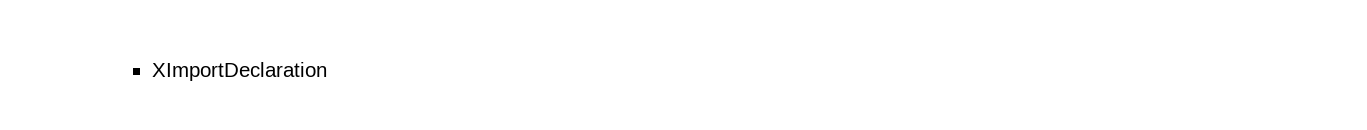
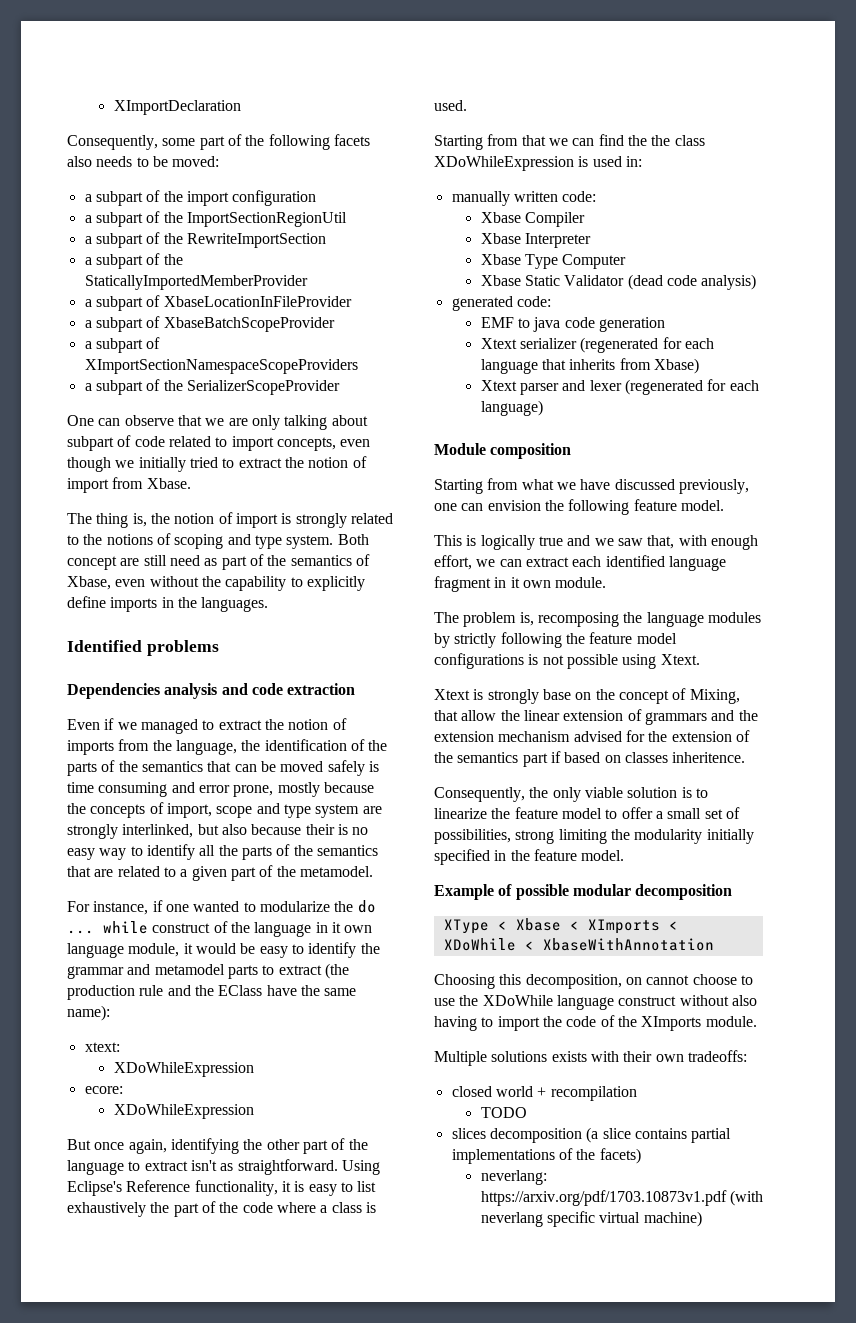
+ Consequently, some part of the following facets also needs to be moved:
+ a subpart of the import configuration
+ a subpart of the ImportSectionRegionUtil
+ a subpart of the RewriteImportSection
+ a subpart of the StaticallyImportedMemberProvider
+ a subpart of XbaseLocationInFileProvider
+ a subpart of XbaseBatchScopeProvider
+ a subpart of XImportSectionNamespaceScopeProviders
+ a subpart of the SerializerScopeProvider
+ One can observe that we are only talking about subpart of code related to import concepts, even though we initially tried to extract the notion of import from Xbase.
+ The thing is, the notion of import is strongly related to the notions of scoping and type system. Both concept are still need as part of the semantics of Xbase, even without the capability to explicitly define imports in the languages.
+ Identified problems
+ Dependencies analysis and code extraction
+ Even if we managed to extract the notion of imports from the language, the identification of the parts of the semantics that can be moved safely is time consuming and error prone, mostly because the concepts of import, scope and type system are strongly interlinked, but also because their is no easy way to identify all the parts of the semantics that are related to a given part of the metamodel.
+ For instance, if one wanted to modularize the do ... while construct of the language in it own language module, it would be easy to identify the grammar and metamodel parts to extract (the production rule and the EClass have the same name):
+ xtext:
+ XDoWhileExpression
+ ecore:
+ XDoWhileExpression
+ But once again, identifying the other part of the language to extract isn't as straightforward. Using Eclipse's Reference functionality, it is easy to list exhaustively the part of the code where a class is used.
+ Starting from that we can find the the class XDoWhileExpression is used in:
+ manually written code:
+ Xbase Compiler
+ Xbase Interpreter
+ Xbase Type Computer
+ Xbase Static Validator (dead code analysis)
+ generated code:
+ EMF to java code generation
+ Xtext serializer (regenerated for each language that inherits from Xbase)
+ Xtext parser and lexer (regenerated for each language)
+ Module composition
+ Starting from what we have discussed previously, one can envision the following feature model.
+ This is logically true and we saw that, with enough effort, we can extract each identified language fragment in it own module.
+ The problem is, recomposing the language modules by strictly following the feature model configurations is not possible using Xtext.
+ Xtext is strongly base on the concept of Mixing, that allow the linear extension of grammars and the extension mechanism advised for the extension of the semantics part if based on classes inheritence.
+ Consequently, the only viable solution is to linearize the feature model to offer a small set of possibilities, strong limiting the modularity initially specified in the feature model.
+ Example of possible modular decomposition
+ XType < Xbase < XImports < XDoWhile < XbaseWithAnnotation
+ Choosing this decomposition, on cannot choose to use the XDoWhile language construct without also having to import the code of the XImports module.
+ Multiple solutions exists with their own tradeoffs:
+ closed world + recompilation
+ TODO
+ slices decomposition (a slice contains partial implementations of the facets)
+ neverlang: https://arxiv.org/pdf/1703.10873v1.pdf (with neverlang specific virtual machine)

